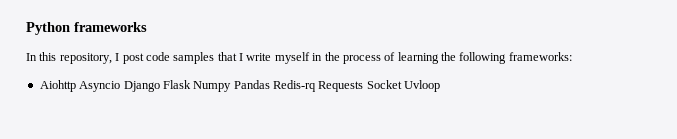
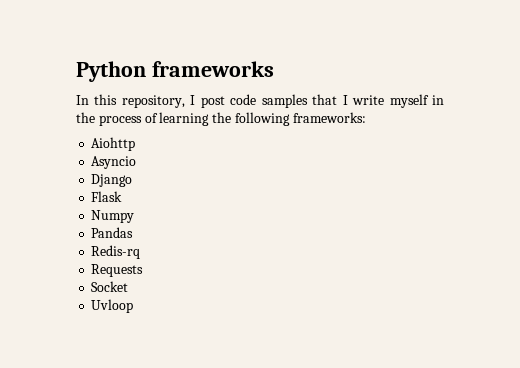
- Aiohttp Asyncio Django Flask Numpy Pandas Redis-rq Requests Socket Uvloop
+ Aiohttp
+ Asyncio
+ Django
+ Flask
+ Numpy
+ Pandas
+ Redis-rq
+ Requests
+ Socket
+ Uvloop

